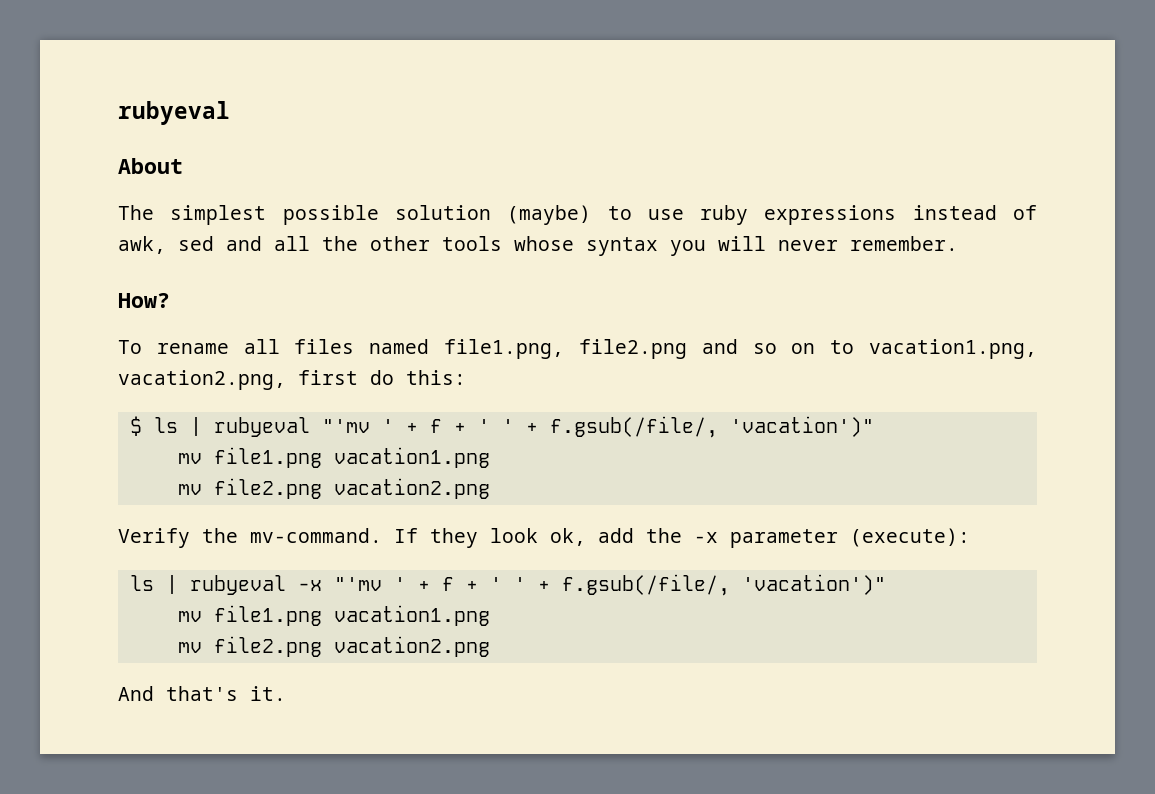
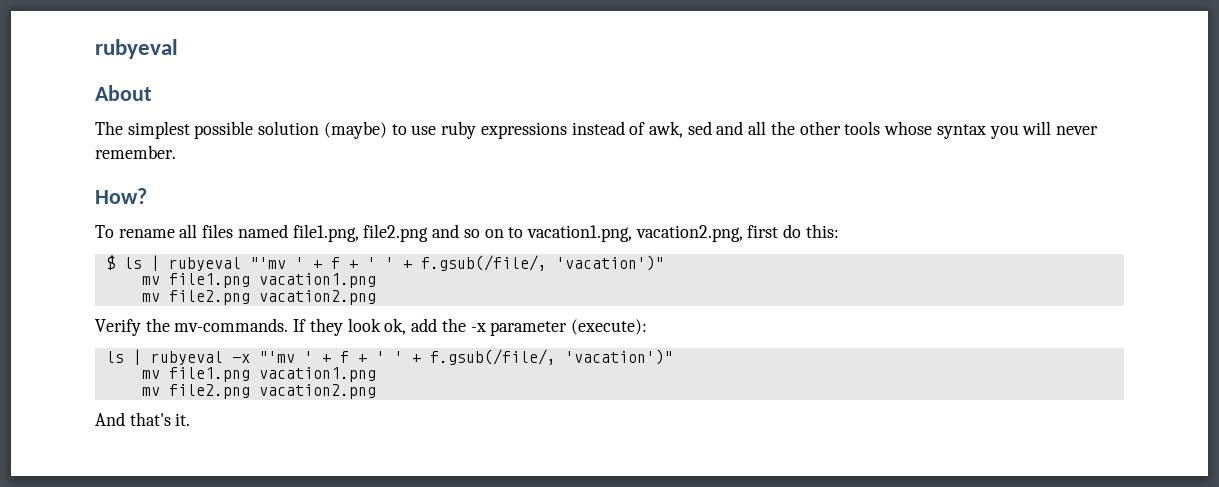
- Verify the mv-command.
+ Verify the mv-commands.

